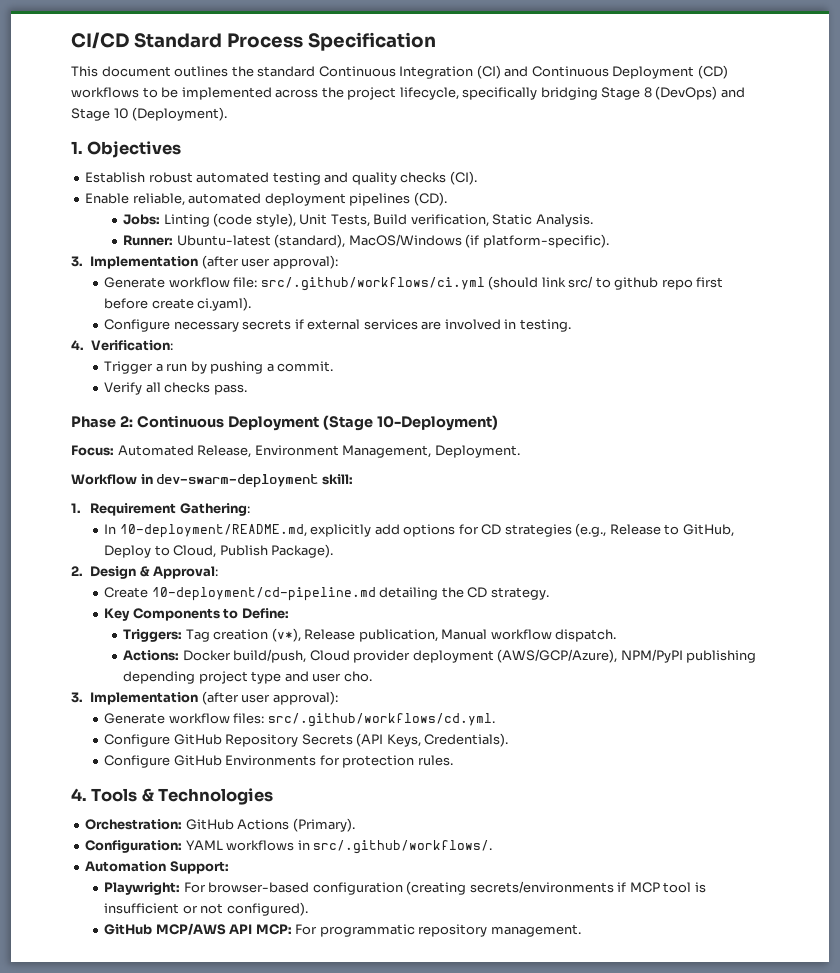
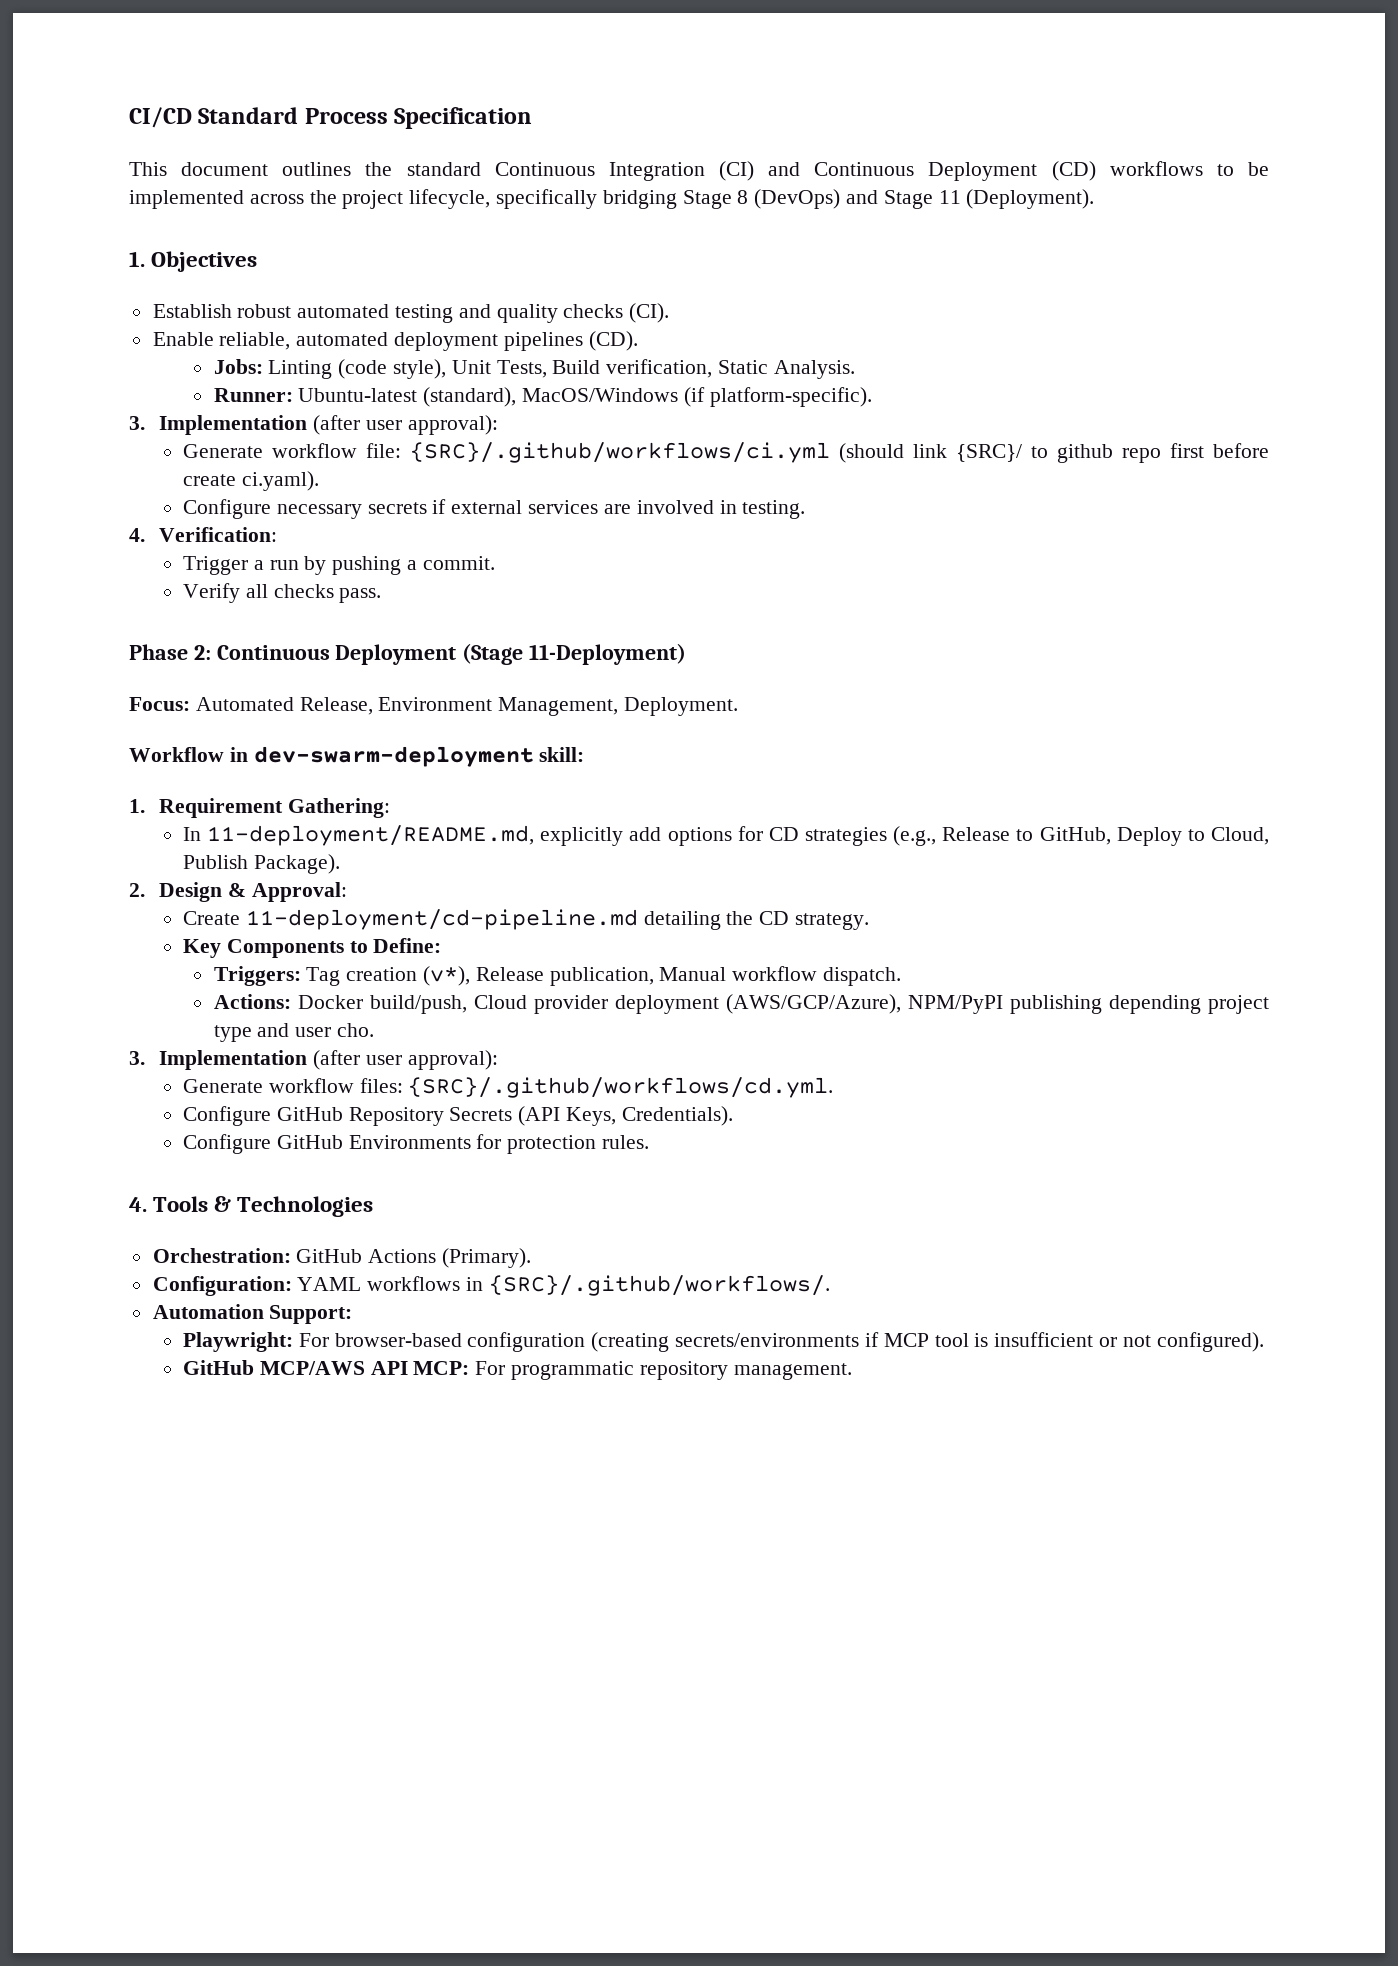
- This document outlines the standard Continuous Integration (CI) and Continuous Deployment (CD) workflows to be implemented across the project lifecycle, specifically bridging Stage 8 (DevOps) and Stage 10 (Deployment).
+ This document outlines the standard Continuous Integration (CI) and Continuous Deployment (CD) workflows to be implemented across the project lifecycle, specifically bridging Stage 8 (DevOps) and Stage 11 (Deployment).
- Generate workflow file: src/.github/workflows/ci.yml (should link src/ to github repo first before create ci.yaml).
+ Generate workflow file: {SRC}/.github/workflows/ci.yml (should link {SRC}/ to github repo first before create ci.yaml).
- Phase 2: Continuous Deployment (Stage 10-Deployment)
+ Phase 2: Continuous Deployment (Stage 11-Deployment)
- In 10-deployment/README.md, explicitly add options for CD strategies (e.g., Release to GitHub, Deploy to Cloud, Publish Package).
+ In 11-deployment/README.md, explicitly add options for CD strategies (e.g., Release to GitHub, Deploy to Cloud, Publish Package).
- Create 10-deployment/cd-pipeline.md detailing the CD strategy.
+ Create 11-deployment/cd-pipeline.md detailing the CD strategy.
- Generate workflow files: src/.github/workflows/cd.yml.
+ Generate workflow files: {SRC}/.github/workflows/cd.yml.
- Configuration: YAML workflows in src/.github/workflows/.
+ Configuration: YAML workflows in {SRC}/.github/workflows/.

